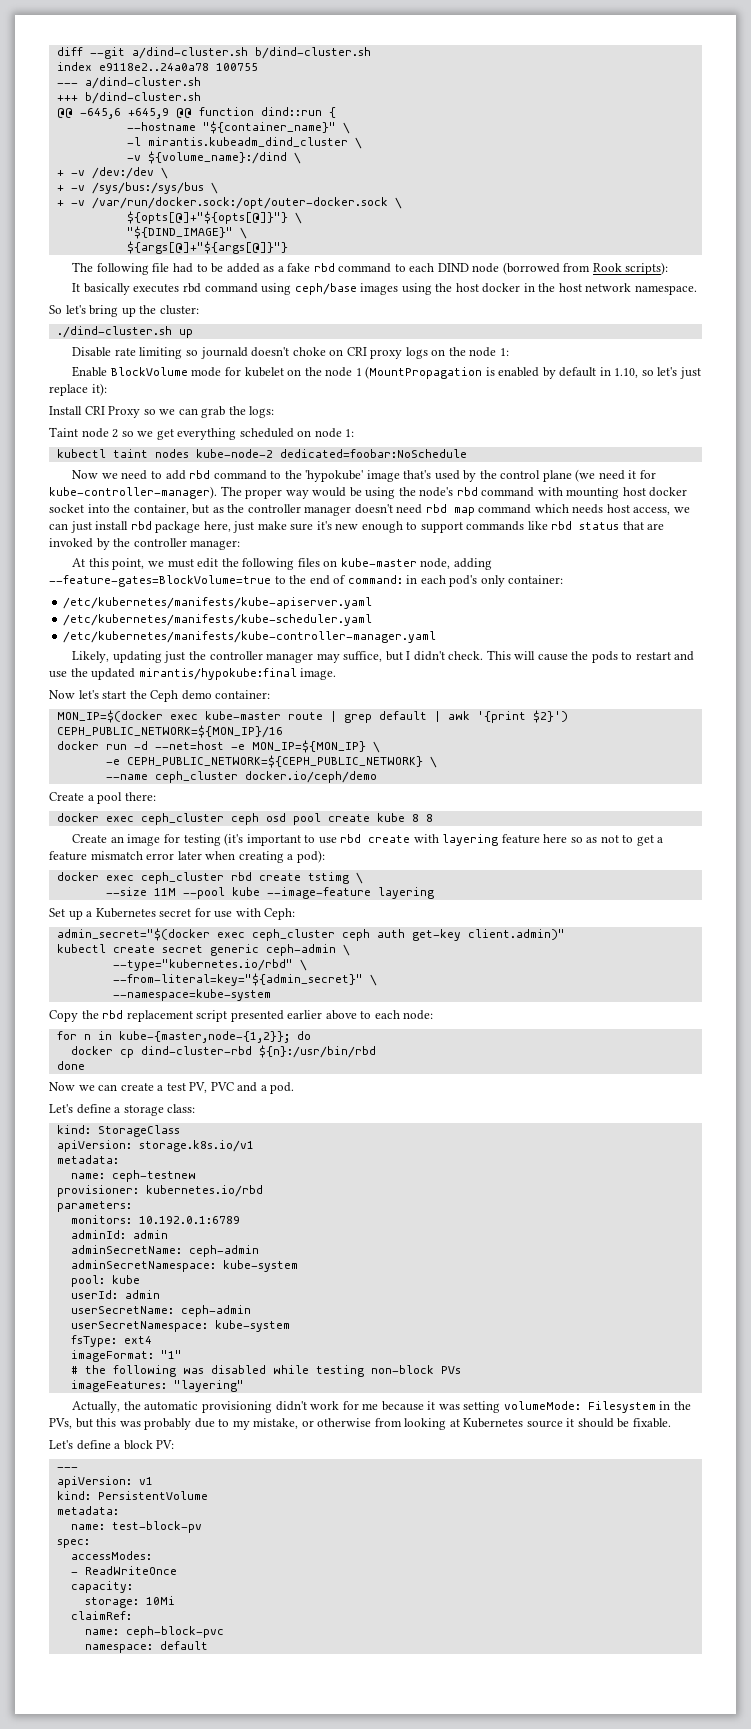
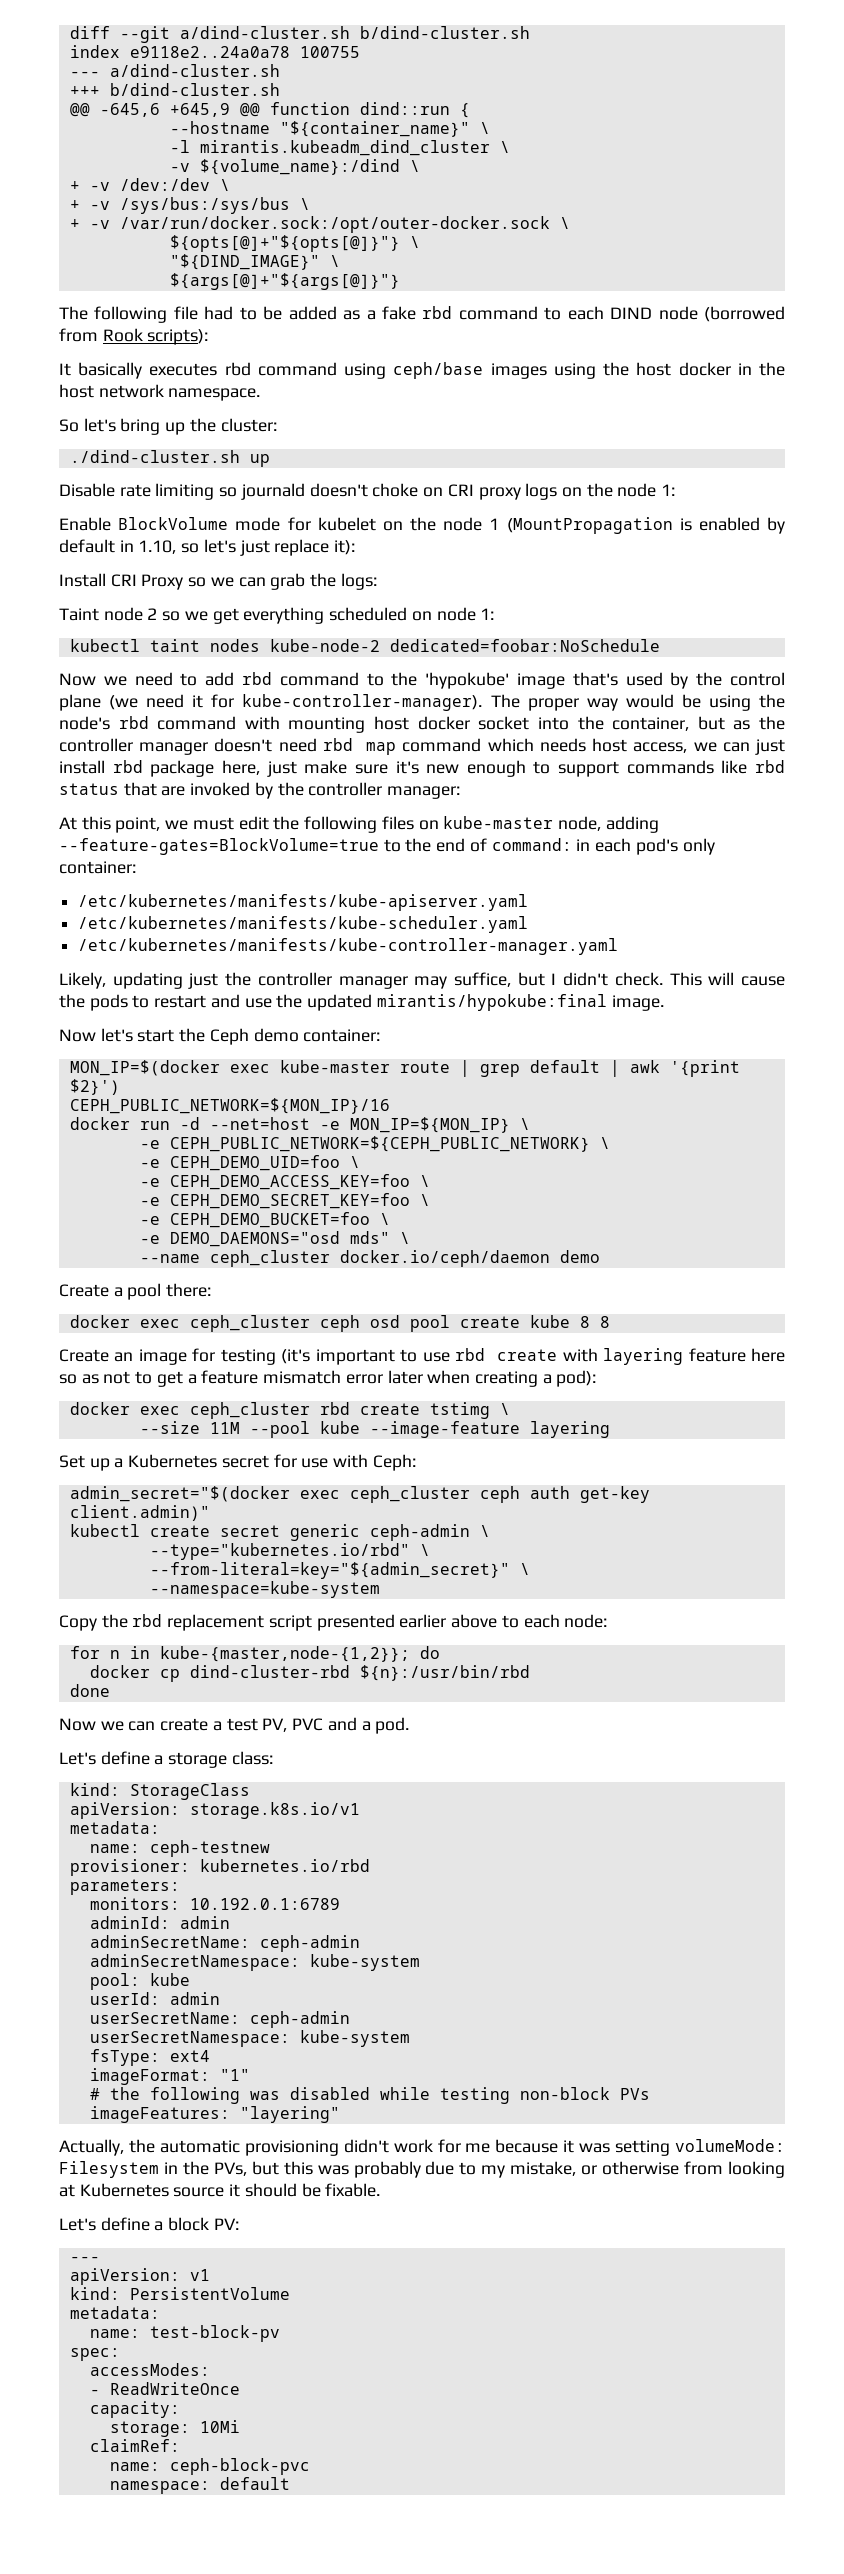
+ -e CEPH_DEMO_UID=foo \
+ -e CEPH_DEMO_ACCESS_KEY=foo \
+ -e CEPH_DEMO_SECRET_KEY=foo \
+ -e CEPH_DEMO_BUCKET=foo \
+ -e DEMO_DAEMONS="osd mds" \
- --name ceph_cluster docker.io/ceph/demo
+ --name ceph_cluster docker.io/ceph/daemon demo

